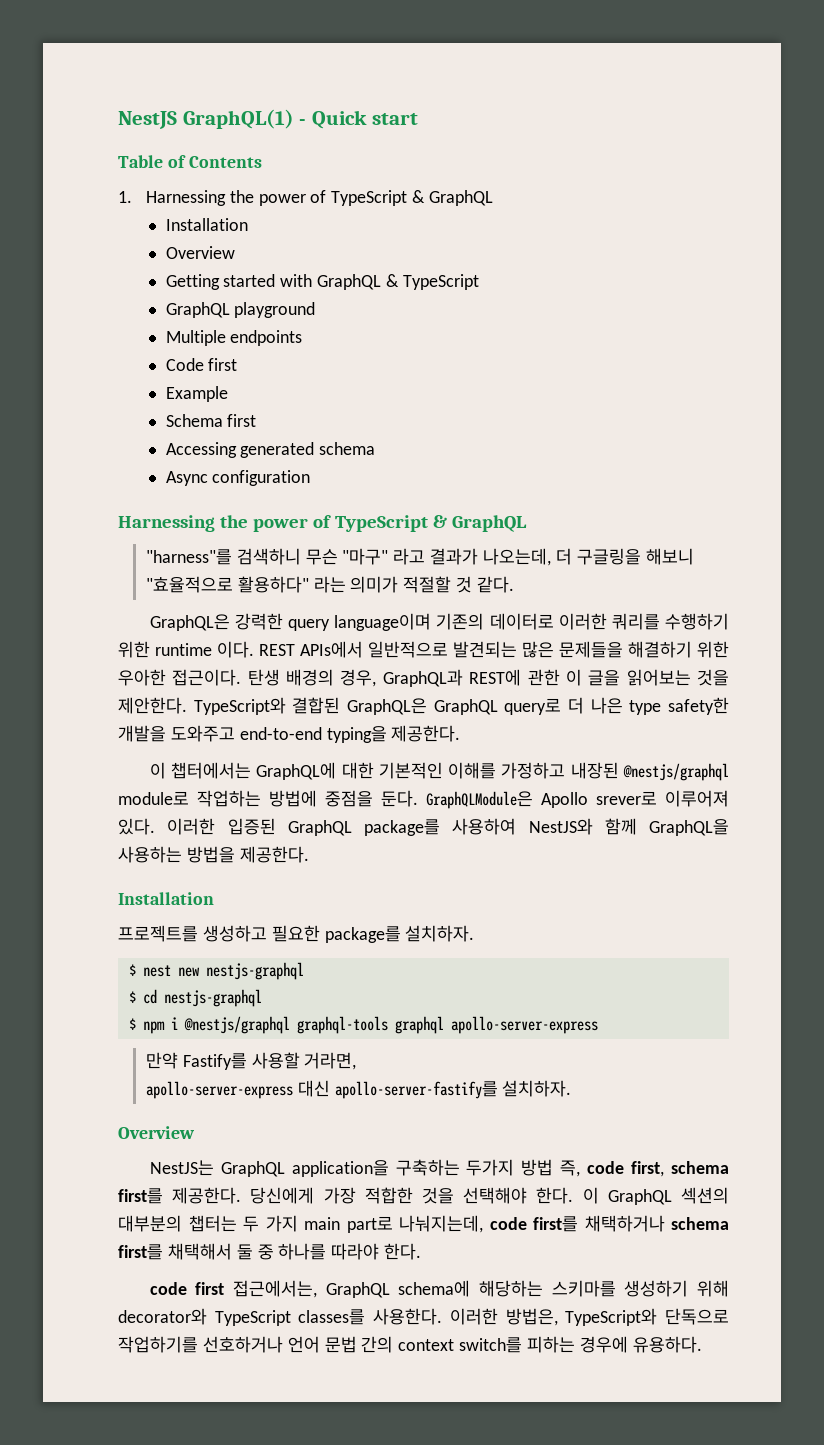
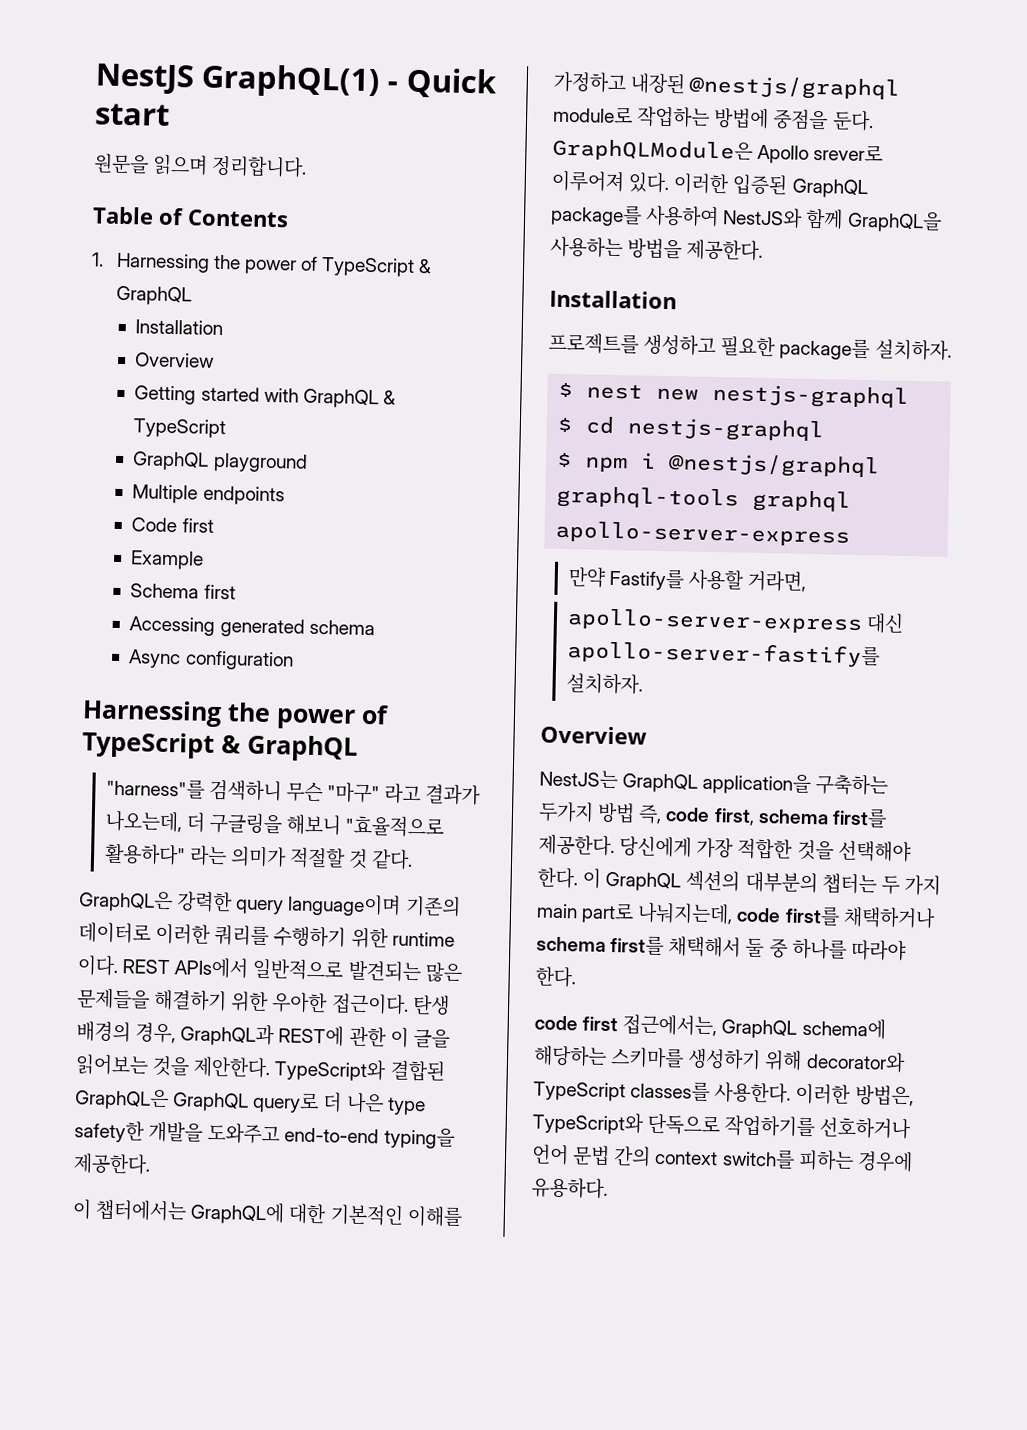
+ 원문을 읽으며 정리합니다.

